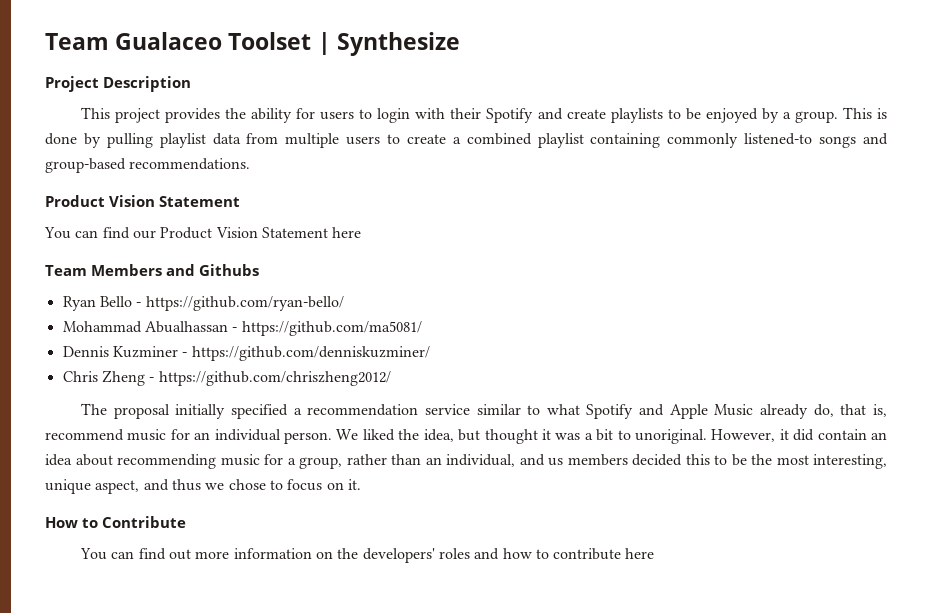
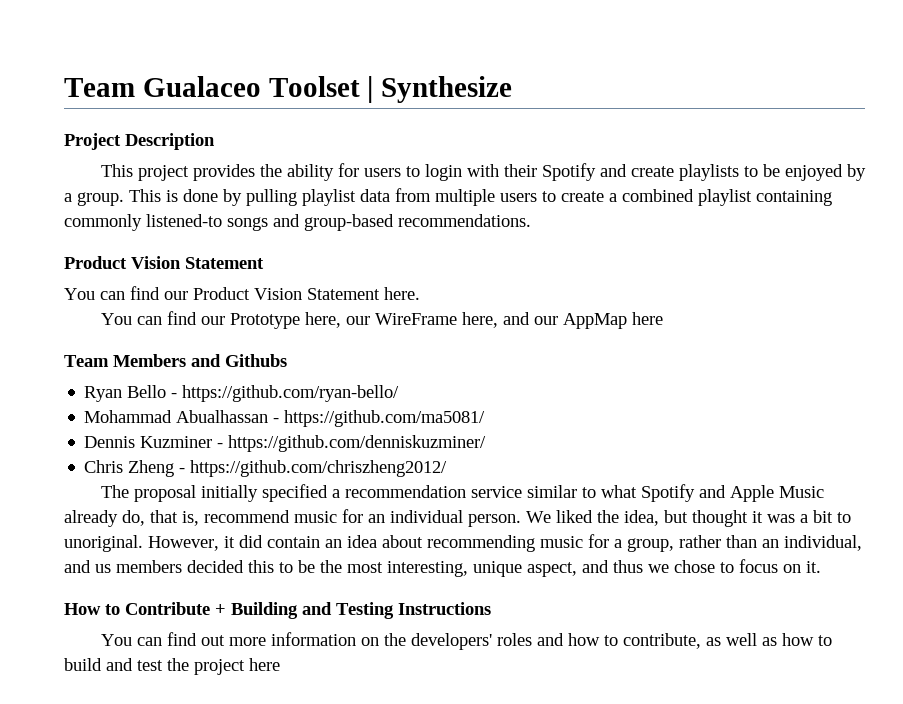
- You can find our Product Vision Statement here
+ You can find our Product Vision Statement here.
+ You can find our Prototype here, our WireFrame here, and our AppMap here
- How to Contribute
+ How to Contribute + Building and Testing Instructions
- You can find out more information on the developers' roles and how to contribute here
+ You can find out more information on the developers' roles and how to contribute, as well as how to build and test the project here

